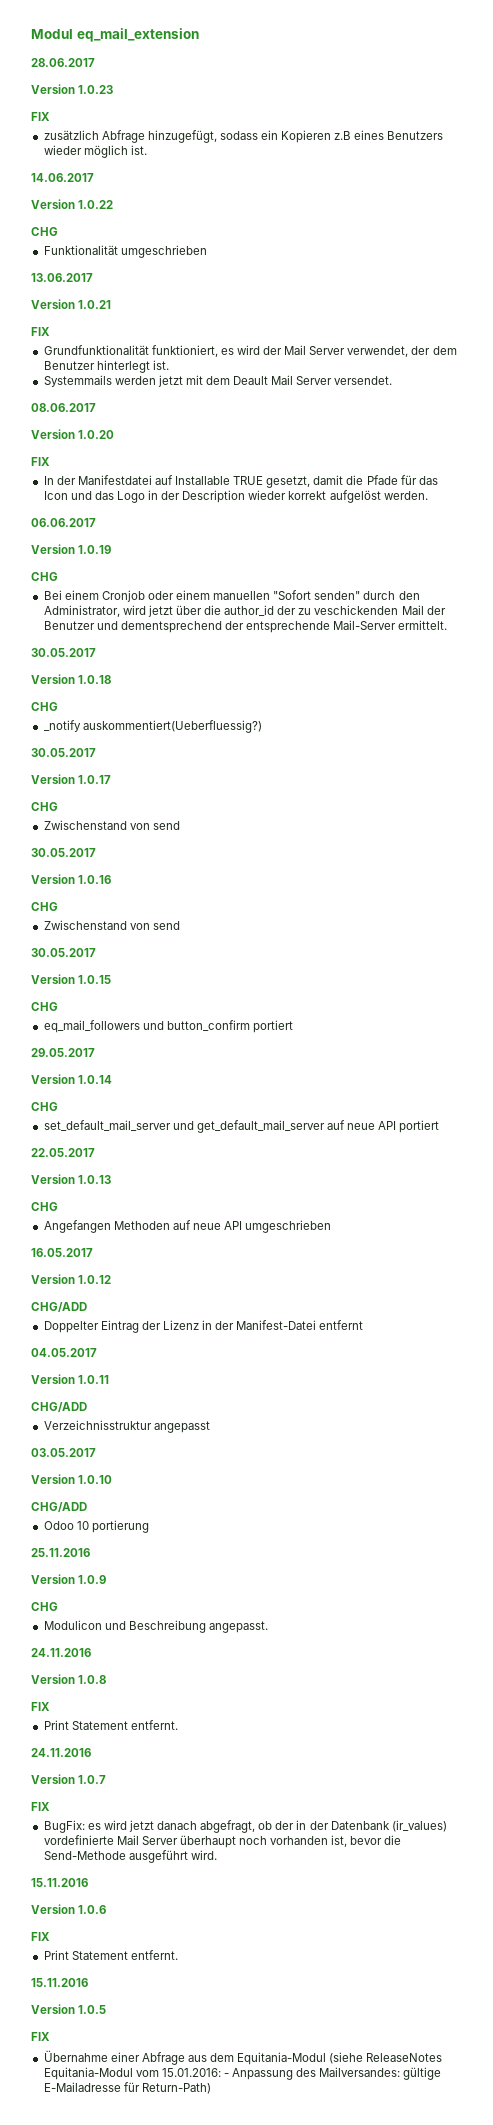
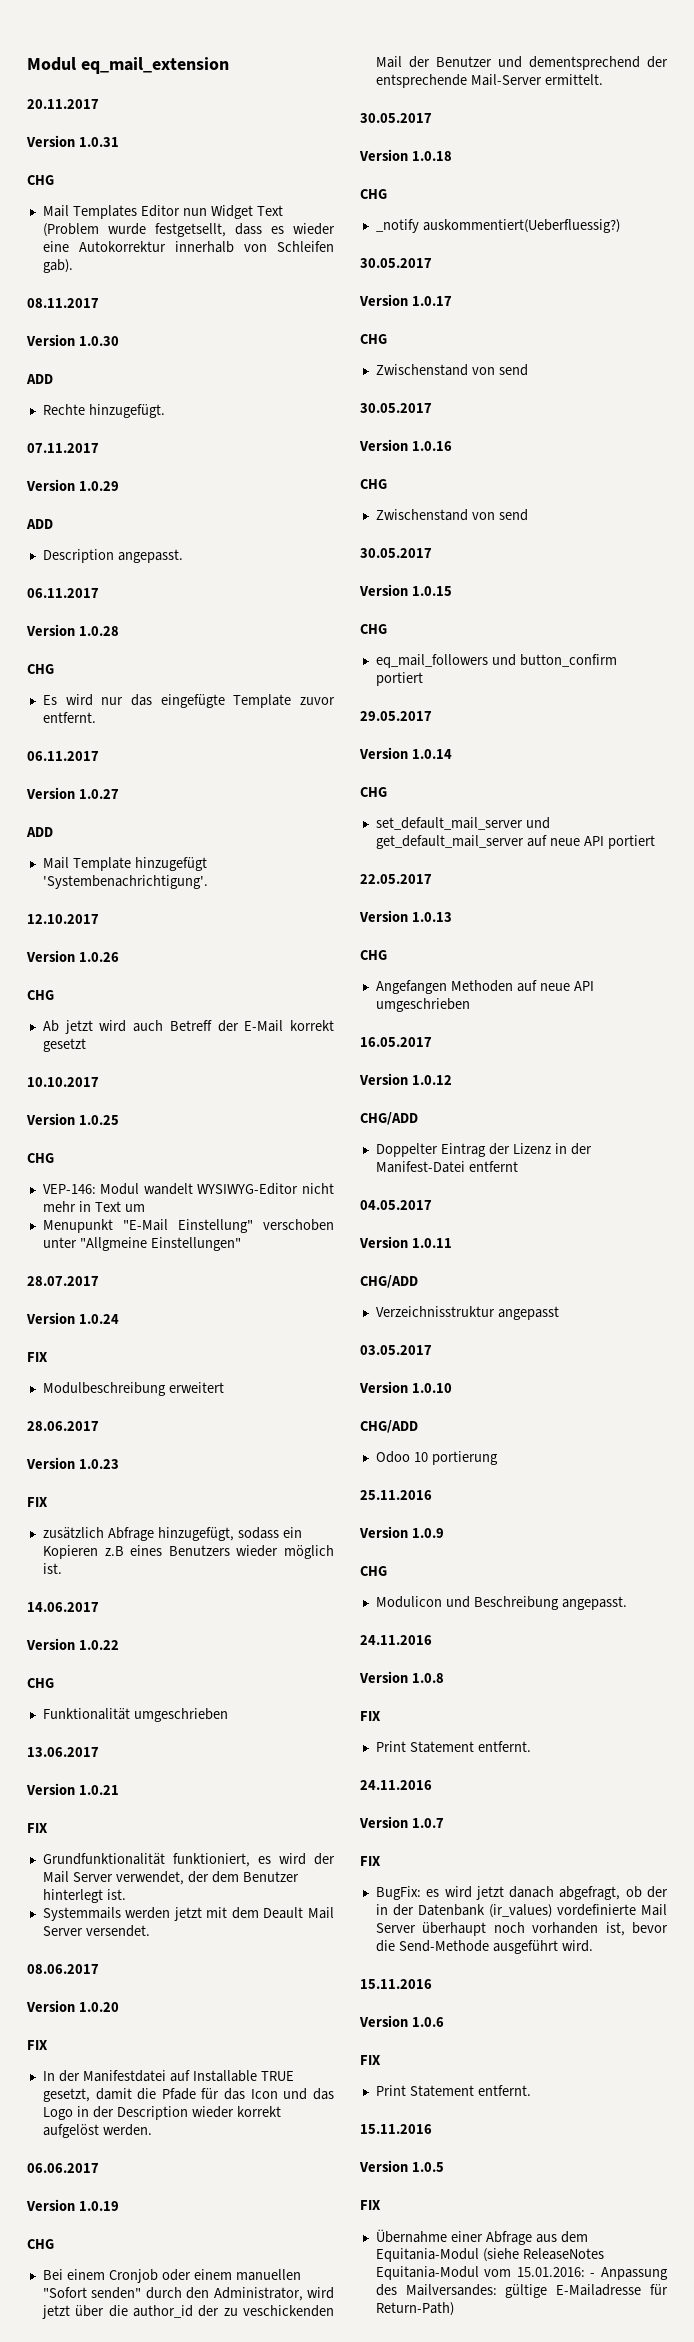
+ 20.11.2017
+ Version 1.0.31
+ CHG
+ Mail Templates Editor nun Widget Text (Problem wurde festgetsellt, dass es wieder eine Autokorrektur innerhalb von Schleifen gab).
+ 08.11.2017
+ Version 1.0.30
+ ADD
+ Rechte hinzugefügt.
+ 07.11.2017
+ Version 1.0.29
+ ADD
+ Description angepasst.
+ 06.11.2017
+ Version 1.0.28
+ CHG
+ Es wird nur das eingefügte Template zuvor entfernt.
+ 06.11.2017
+ Version 1.0.27
+ ADD
+ Mail Template hinzugefügt 'Systembenachrichtigung'.
+ 12.10.2017
+ Version 1.0.26
+ CHG
+ Ab jetzt wird auch Betreff der E-Mail korrekt gesetzt
+ 10.10.2017
+ Version 1.0.25
+ CHG
+ VEP-146: Modul wandelt WYSIWYG-Editor nicht mehr in Text um
+ Menupunkt "E-Mail Einstellung" verschoben unter "Allgmeine Einstellungen"
+ 28.07.2017
+ Version 1.0.24
+ FIX
+ Modulbeschreibung erweitert

